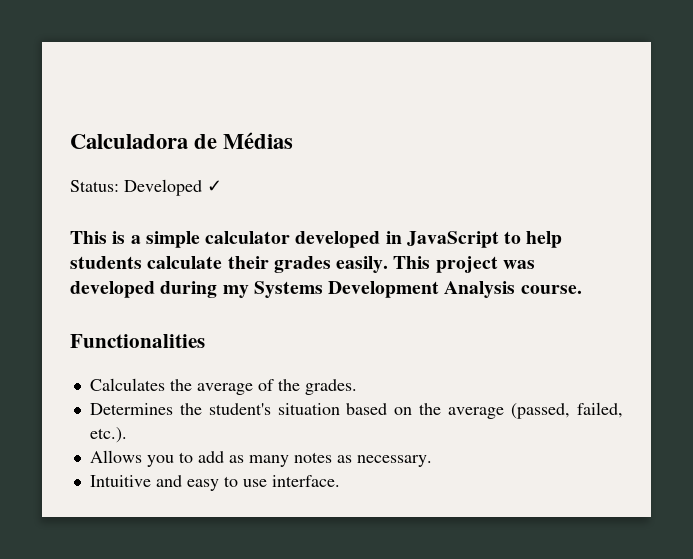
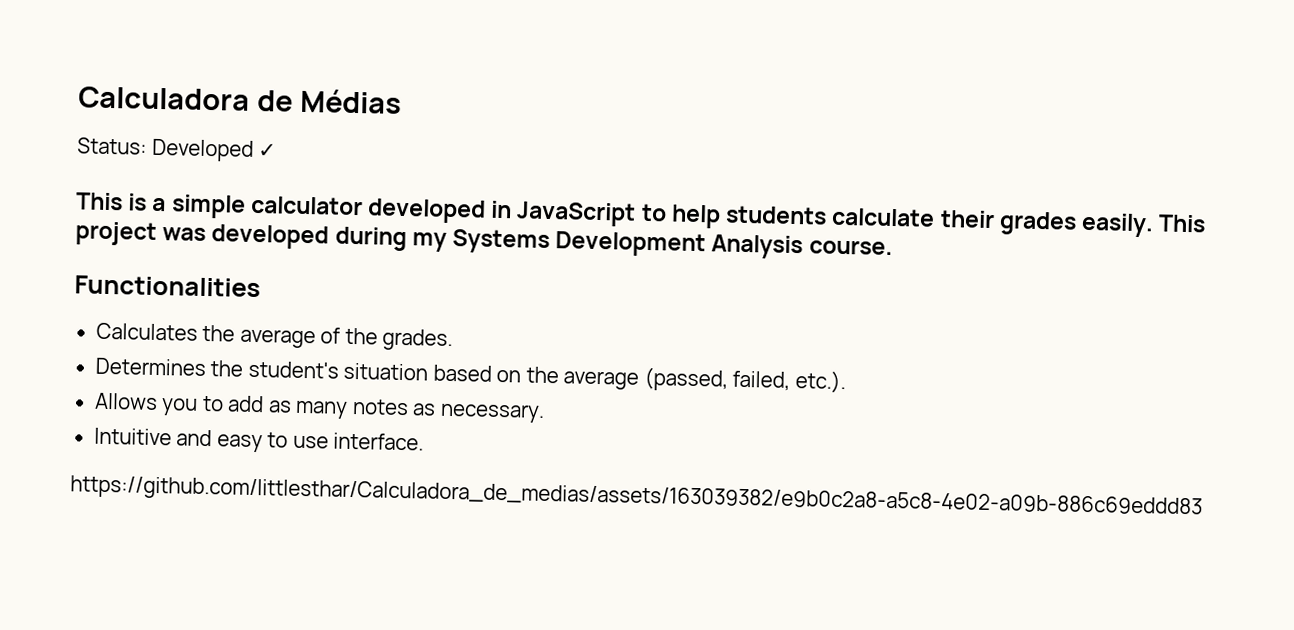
+ https://github.com/littlesthar/Calculadora_de_medias/assets/163039382/e9b0c2a8-a5c8-4e02-a09b-886c69eddd83

